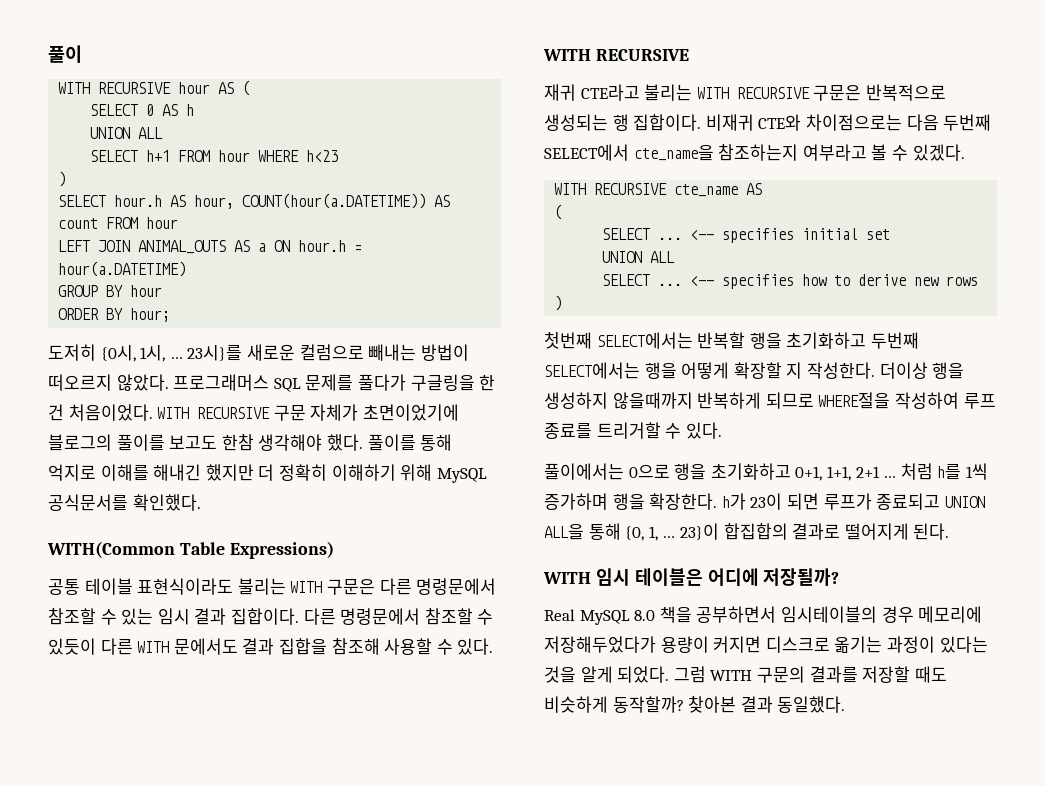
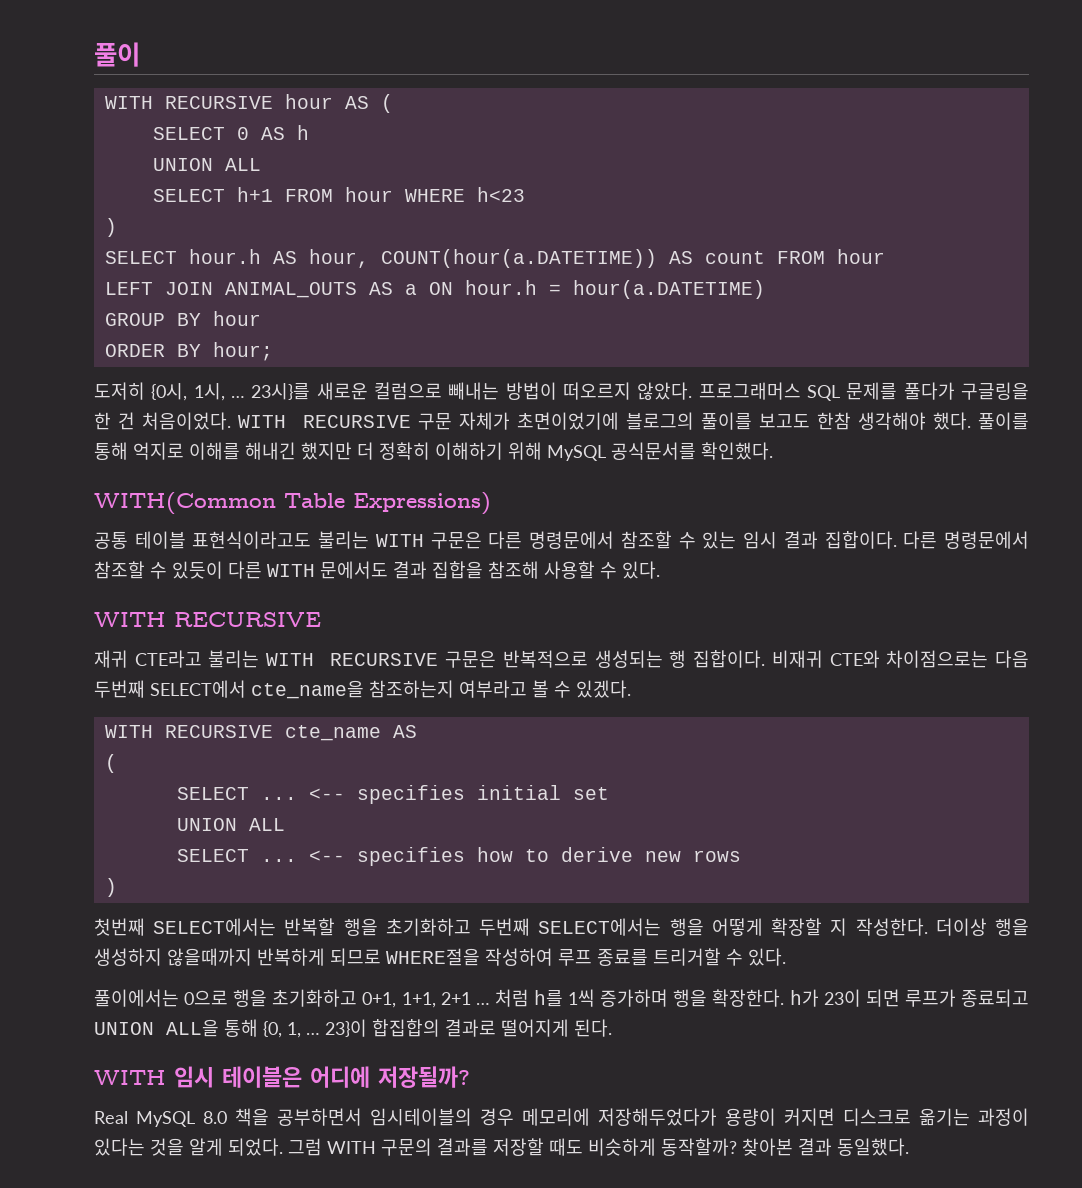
- 공통 테이블 표현식이라도 불리는 WITH 구문은 다른 명령문에서 참조할 수 있는 임시 결과 집합이다.
+ 공통 테이블 표현식이라고도 불리는 WITH 구문은 다른 명령문에서 참조할 수 있는 임시 결과 집합이다.

